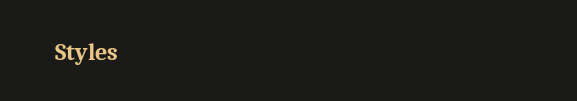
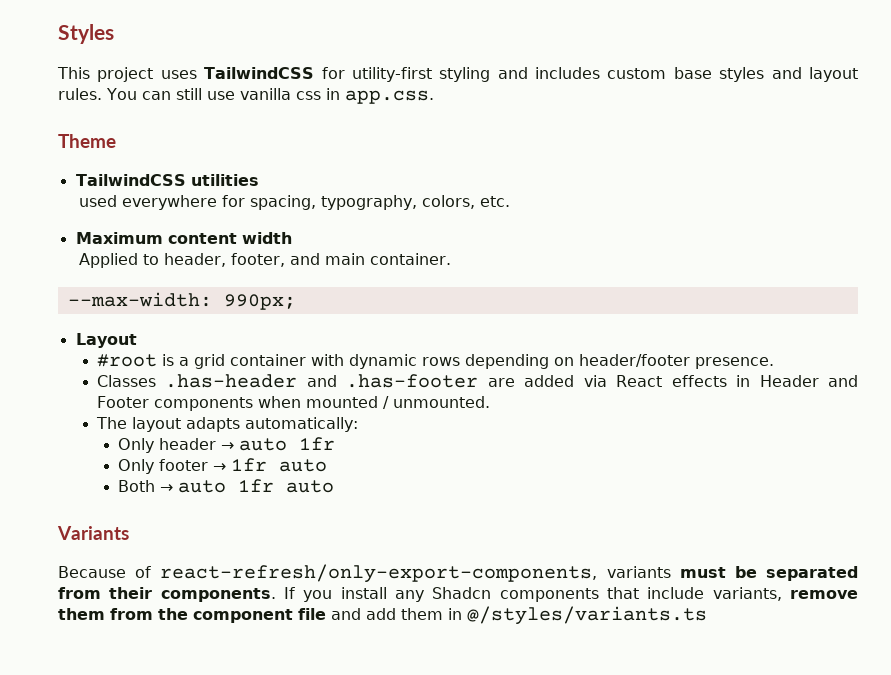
+ This project uses TailwindCSS for utility-first styling and includes custom base styles and layout rules. You can still use vanilla css in app.css.
+ Theme
+ TailwindCSS utilities
+ used everywhere for spacing, typography, colors, etc.
+ Maximum content width
+ Applied to header, footer, and main container.
+ --max-width: 990px;
+ Layout
+ #root is a grid container with dynamic rows depending on header/footer presence.
+ Classes .has-header and .has-footer are added via React effects in Header and Footer components when mounted / unmounted.
+ The layout adapts automatically:
+ Only header → auto 1fr
+ Only footer → 1fr auto
+ Both → auto 1fr auto
+ Variants
+ Because of react-refresh/only-export-components, variants must be separated from their components. If you install any Shadcn components that include variants, remove them from the component file and add them in @/styles/variants.ts

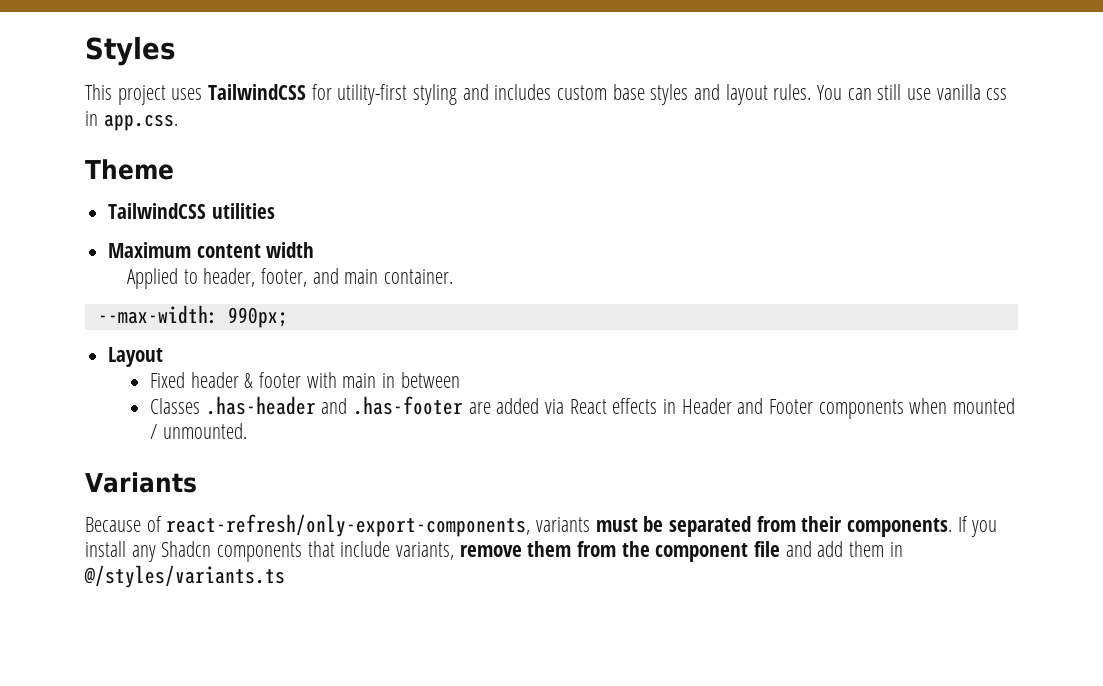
- used everywhere for spacing, typography, colors, etc.
- #root is a grid container with dynamic rows depending on header/footer presence.
+ Fixed header & footer with main in between
- The layout adapts automatically:
- Only header → auto 1fr
- Only footer → 1fr auto
- Both → auto 1fr auto

